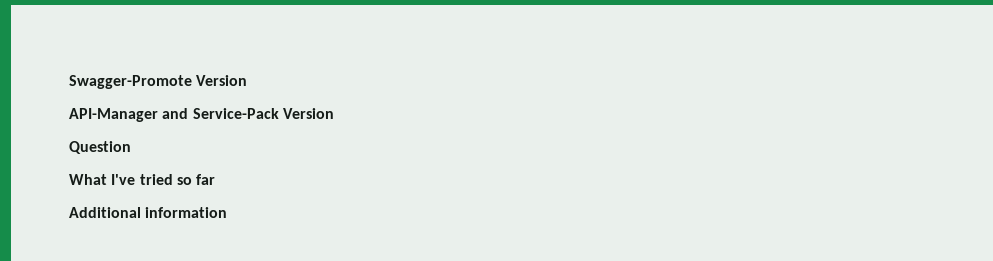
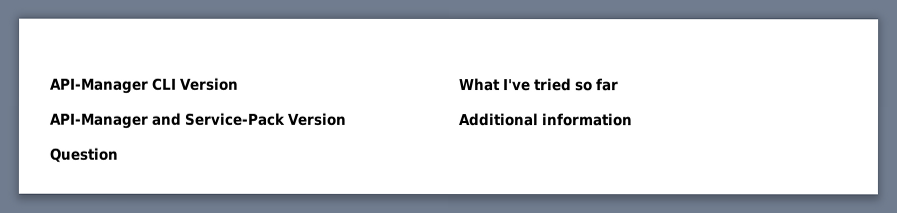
- Swagger-Promote Version
+ API-Manager CLI Version

